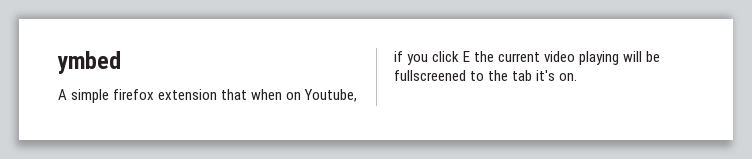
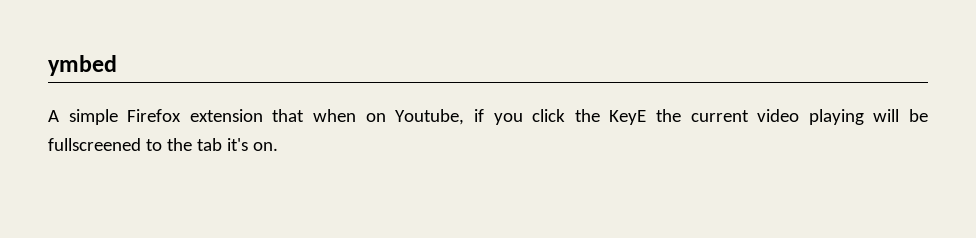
- A simple firefox extension that when on Youtube, if you click E the current video playing will be fullscreened to the tab it's on.
+ A simple Firefox extension that when on Youtube, if you click the KeyE the current video playing will be fullscreened to the tab it's on.

